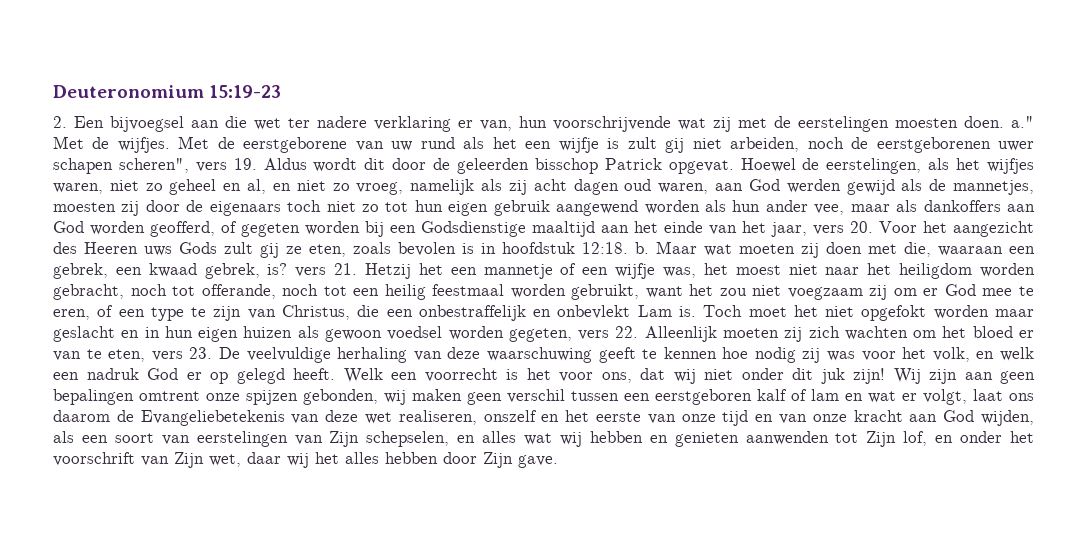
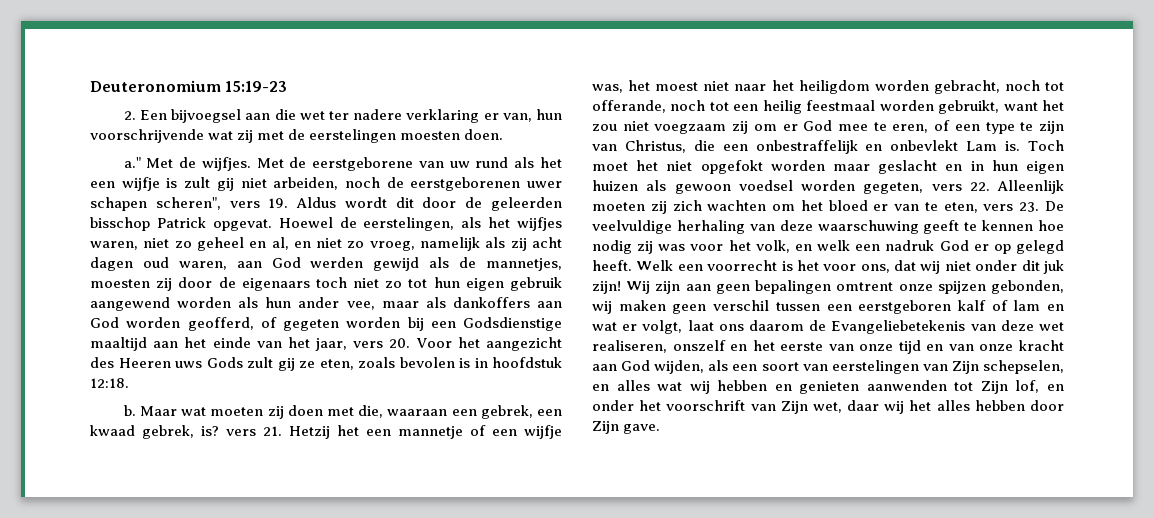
- 2. Een bijvoegsel aan die wet ter nadere verklaring er van, hun voorschrijvende wat zij met de eerstelingen moesten doen. a."
+ 2. Een bijvoegsel aan die wet ter nadere verklaring er van, hun voorschrijvende wat zij met de eerstelingen moesten doen.
+ a."
- Hoewel de eerstelingen, als het wijfjes waren, niet zo geheel en al, en niet zo vroeg, namelijk als zij acht dagen oud waren, aan God werden gewijd als de mannetjes, moesten zij door de eigenaars toch niet zo tot hun eigen gebruik aangewend worden als hun ander vee, maar als dankoffers aan God worden geofferd, of gegeten worden bij een Godsdienstige maaltijd aan het einde van het jaar, vers 20. Voor het aangezicht des Heeren uws Gods zult gij ze eten, zoals bevolen is in hoofdstuk 12:18. b.
+ Hoewel de eerstelingen, als het wijfjes waren, niet zo geheel en al, en niet zo vroeg, namelijk als zij acht dagen oud waren, aan God werden gewijd als de mannetjes, moesten zij door de eigenaars toch niet zo tot hun eigen gebruik aangewend worden als hun ander vee, maar als dankoffers aan God worden geofferd, of gegeten worden bij een Godsdienstige maaltijd aan het einde van het jaar, vers 20. Voor het aangezicht des Heeren uws Gods zult gij ze eten, zoals bevolen is in hoofdstuk 12:18.
+ b.

